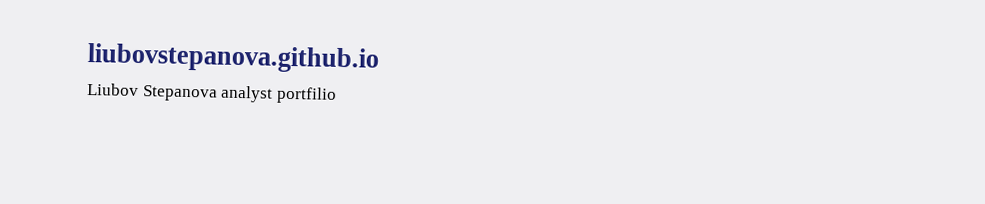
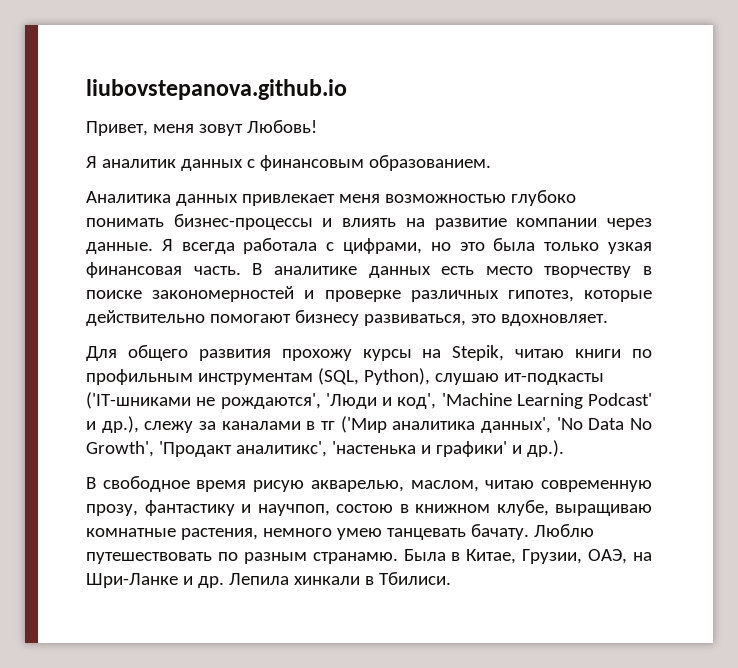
- Liubov Stepanova analyst portfilio
+ Привет, меня зовут Любовь!
+ Я аналитик данных с финансовым образованием.
+ Аналитика данных привлекает меня возможностью глубоко понимать бизнес-процессы и влиять на развитие компании через данные. Я всегда работала с цифрами, но это была только узкая финансовая часть. В аналитике данных есть место творчеству в поиске закономерностей и проверке различных гипотез, которые действительно помогают бизнесу развиваться, это вдохновляет.
+ Для общего развития прохожу курсы на Stepik, читаю книги по профильным инструментам (SQL, Python), слушаю ит-подкасты ('IT-шниками не рождаются', 'Люди и код', 'Machine Learning Podcast' и др.), слежу за каналами в тг ('Мир аналитика данных', 'No Data No Growth', 'Продакт аналитикс', 'настенька и графики' и др.).
+ В свободное время рисую акварелью, маслом, читаю современную прозу, фантастику и научпоп, состою в книжном клубе, выращиваю комнатные растения, немного умею танцевать бачату. Люблю путешествовать по разным странамю. Была в Китае, Грузии, ОАЭ, на Шри-Ланке и др. Лепила хинкали в Тбилиси.

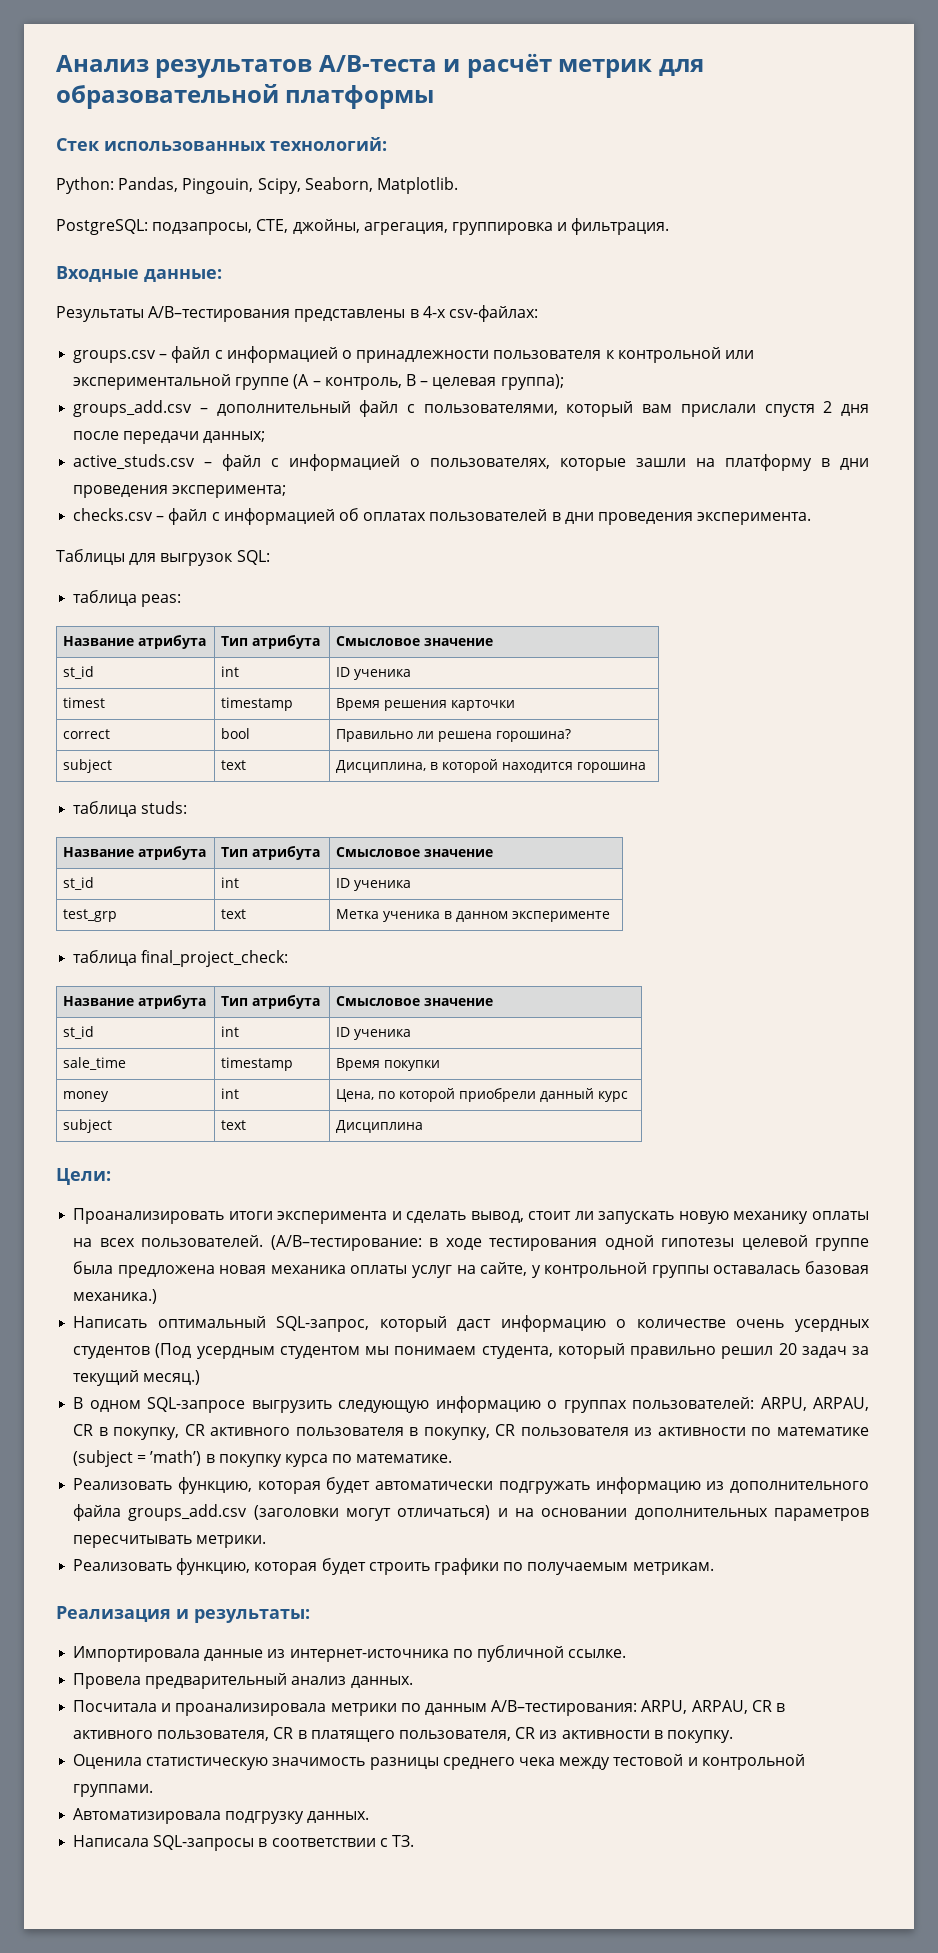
- liubovstepanova.github.io
- Привет, меня зовут Любовь!
- Я аналитик данных с финансовым образованием.
- Аналитика данных привлекает меня возможностью глубоко понимать бизнес-процессы и влиять на развитие компании через данные. Я всегда работала с цифрами, но это была только узкая финансовая часть. В аналитике данных есть место творчеству в поиске закономерностей и проверке различных гипотез, которые действительно помогают бизнесу развиваться, это вдохновляет.
- Для общего развития прохожу курсы на Stepik, читаю книги по профильным инструментам (SQL, Python), слушаю ит-подкасты ('IT-шниками не рождаются', 'Люди и код', 'Machine Learning Podcast' и др.), слежу за каналами в тг ('Мир аналитика данных', 'No Data No Growth', 'Продакт аналитикс', 'настенька и графики' и др.).
- В свободное время рисую акварелью, маслом, читаю современную прозу, фантастику и научпоп, состою в книжном клубе, выращиваю комнатные растения, немного умею танцевать бачату. Люблю путешествовать по разным странамю. Была в Китае, Грузии, ОАЭ, на Шри-Ланке и др. Лепила хинкали в Тбилиси.
+ Анализ результатов A/B-теста и расчёт метрик для образовательной платформы
+ Стек использованных технологий:
+ Python: Pandas, Pingouin, Scipy, Seaborn, Matplotlib.
+ PostgreSQL: подзапросы, CTE, джойны, агрегация, группировка и фильтрация.
+ Входные данные:
+ Результаты A/B–тестирования представлены в 4-х csv-файлах:
+ groups.csv – файл с информацией о принадлежности пользователя к контрольной или экспериментальной группе (А – контроль, B – целевая группа);
+ groups_add.csv – дополнительный файл с пользователями, который вам прислали спустя 2 дня после передачи данных;
+ active_studs.csv – файл с информацией о пользователях, которые зашли на платформу в дни проведения эксперимента;
+ checks.csv – файл с информацией об оплатах пользователей в дни проведения эксперимента.
+ Таблицы для выгрузок SQL:
+ таблица peas:
+ Название атрибута | Тип атрибута | Смысловое значение
+ st_id | int | ID ученика
+ timest | timestamp | Время решения карточки
+ correct | bool | Правильно ли решена горошина?
+ subject | text | Дисциплина, в которой находится горошина
+ таблица studs:
+ Название атрибута | Тип атрибута | Смысловое значение
+ st_id | int | ID ученика
+ test_grp | text | Метка ученика в данном эксперименте
+ таблица final_project_check:
+ Название атрибута | Тип атрибута | Смысловое значение
+ st_id | int | ID ученика
+ sale_time | timestamp | Время покупки
+ money | int | Цена, по которой приобрели данный курс
+ subject | text | Дисциплина
+ Цели:
+ Проанализировать итоги эксперимента и сделать вывод, стоит ли запускать новую механику оплаты на всех пользователей. (A/B–тестирование: в ходе тестирования одной гипотезы целевой группе была предложена новая механика оплаты услуг на сайте, у контрольной группы оставалась базовая механика.)
+ Написать оптимальный SQL-запрос, который даст информацию о количестве очень усердных студентов (Под усердным студентом мы понимаем студента, который правильно решил 20 задач за текущий месяц.)
+ В одном SQL-запросе выгрузить следующую информацию о группах пользователей: ARPU, ARPAU, CR в покупку, СR активного пользователя в покупку, CR пользователя из активности по математике (subject = ’math’) в покупку курса по математике.
+ Реализовать функцию, которая будет автоматически подгружать информацию из дополнительного файла groups_add.csv (заголовки могут отличаться) и на основании дополнительных параметров пересчитывать метрики.
+ Реализовать функцию, которая будет строить графики по получаемым метрикам.
+ Реализация и результаты:
+ Импортировала данные из интернет-источника по публичной ссылке.
+ Провела предварительный анализ данных.
+ Посчитала и проанализировала метрики по данным A/B–тестирования: ARPU, ARPAU, CR в активного пользователя, CR в платящего пользователя, CR из активности в покупку.
+ Оценила статистическую значимость разницы среднего чека между тестовой и контрольной группами.
+ Автоматизировала подгрузку данных.
+ Написала SQL-запросы в соответствии с ТЗ.

